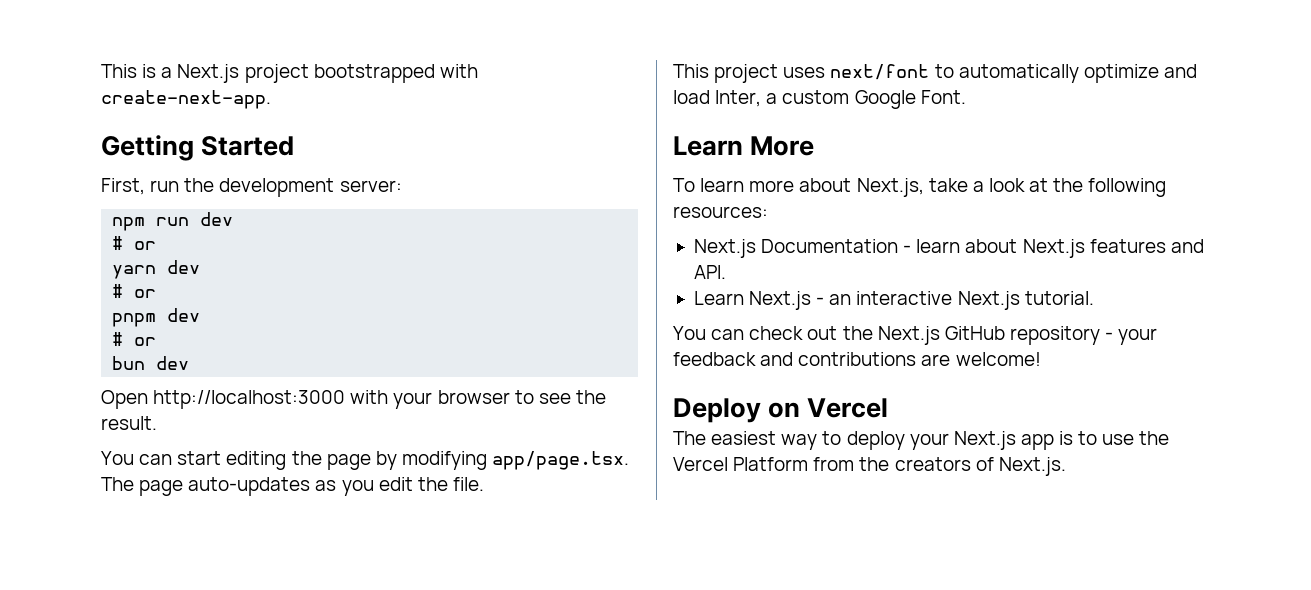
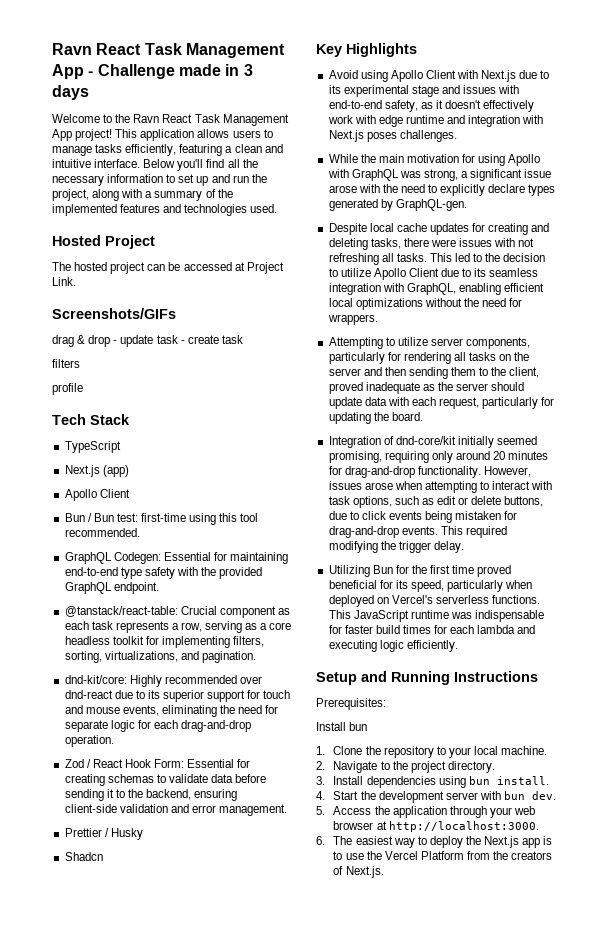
- This is a Next.js project bootstrapped with create-next-app.
- Getting Started
- First, run the development server:
- npm run dev
- # or
- yarn dev
- # or
- pnpm dev
- # or
- bun dev
- Open http://localhost:3000 with your browser to see the result.
- You can start editing the page by modifying app/page.tsx. The page auto-updates as you edit the file.
- This project uses next/font to automatically optimize and load Inter, a custom Google Font.
- Learn More
- To learn more about Next.js, take a look at the following resources:
- Next.js Documentation - learn about Next.js features and API.
- Learn Next.js - an interactive Next.js tutorial.
- You can check out the Next.js GitHub repository - your feedback and contributions are welcome!
- Deploy on Vercel
- The easiest way to deploy your Next.js app is to use the Vercel Platform from the creators of Next.js.
+ Ravn React Task Management App - Challenge made in 3 days
+ Welcome to the Ravn React Task Management App project! This application allows users to manage tasks efficiently, featuring a clean and intuitive interface. Below you'll find all the necessary information to set up and run the project, along with a summary of the implemented features and technologies used.
+ Hosted Project
+ The hosted project can be accessed at Project Link.
+ Screenshots/GIFs
+ drag & drop - update task - create task
+ filters
+ profile
+ Tech Stack
+ TypeScript
+ Next.js (app)
+ Apollo Client
+ Bun / Bun test: first-time using this tool recommended.
+ GraphQL Codegen: Essential for maintaining end-to-end type safety with the provided GraphQL endpoint.
+ @tanstack/react-table: Crucial component as each task represents a row, serving as a core headless toolkit for implementing filters, sorting, virtualizations, and pagination.
+ dnd-kit/core: Highly recommended over dnd-react due to its superior support for touch and mouse events, eliminating the need for separate logic for each drag-and-drop operation.
+ Zod / React Hook Form: Essential for creating schemas to validate data before sending it to the backend, ensuring client-side validation and error management.
+ Prettier / Husky
+ Shadcn
+ Key Highlights
+ Avoid using Apollo Client with Next.js due to its experimental stage and issues with end-to-end safety, as it doesn't effectively work with edge runtime and integration with Next.js poses challenges.
+ While the main motivation for using Apollo with GraphQL was strong, a significant issue arose with the need to explicitly declare types generated by GraphQL-gen.
+ Despite local cache updates for creating and deleting tasks, there were issues with not refreshing all tasks. This led to the decision to utilize Apollo Client due to its seamless integration with GraphQL, enabling efficient local optimizations without the need for wrappers.
+ Attempting to utilize server components, particularly for rendering all tasks on the server and then sending them to the client, proved inadequate as the server should update data with each request, particularly for updating the board.
+ Integration of dnd-core/kit initially seemed promising, requiring only around 20 minutes for drag-and-drop functionality. However, issues arose when attempting to interact with task options, such as edit or delete buttons, due to click events being mistaken for drag-and-drop events. This required modifying the trigger delay.
+ Utilizing Bun for the first time proved beneficial for its speed, particularly when deployed on Vercel's serverless functions. This JavaScript runtime was indispensable for faster build times for each lambda and executing logic efficiently.
+ Setup and Running Instructions
+ Prerequisites:
+ Install bun
+ 1. Clone the repository to your local machine.
+ 2. Navigate to the project directory.
+ 3. Install dependencies using bun install.
+ 4. Start the development server with bun dev.
+ 5. Access the application through your web browser at http://localhost:3000.
+ 6. The easiest way to deploy the Next.js app is to use the Vercel Platform from the creators of Next.js.

